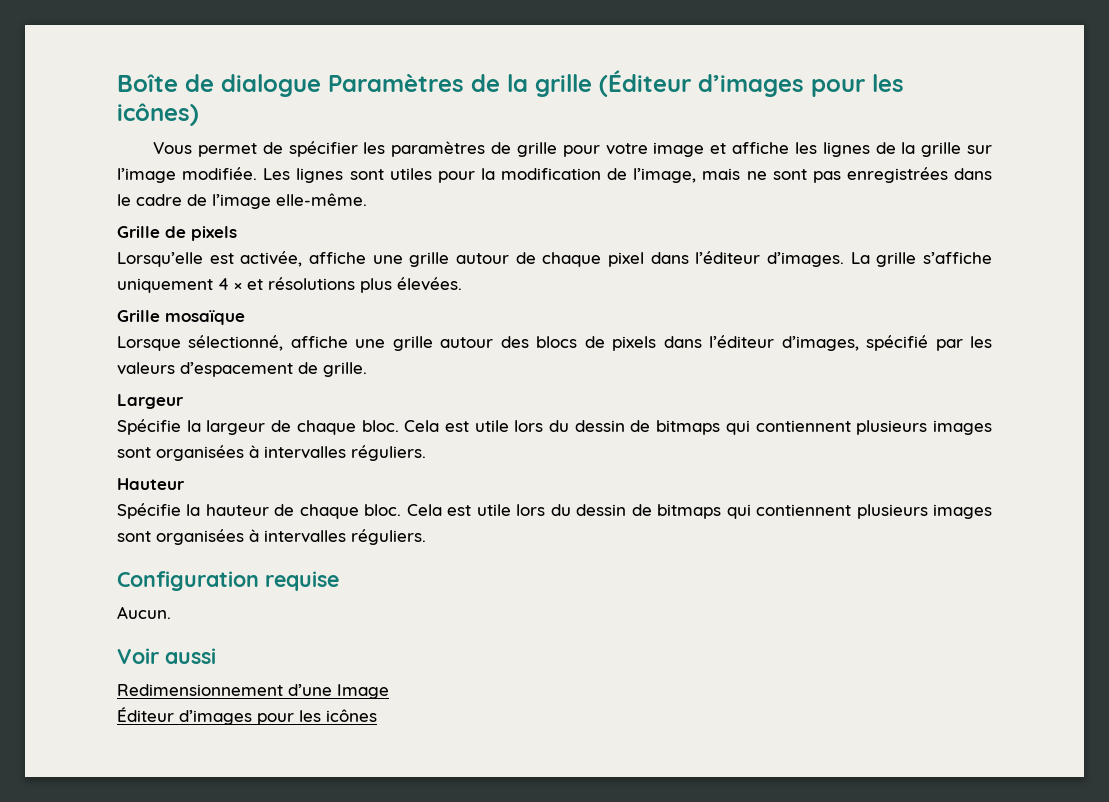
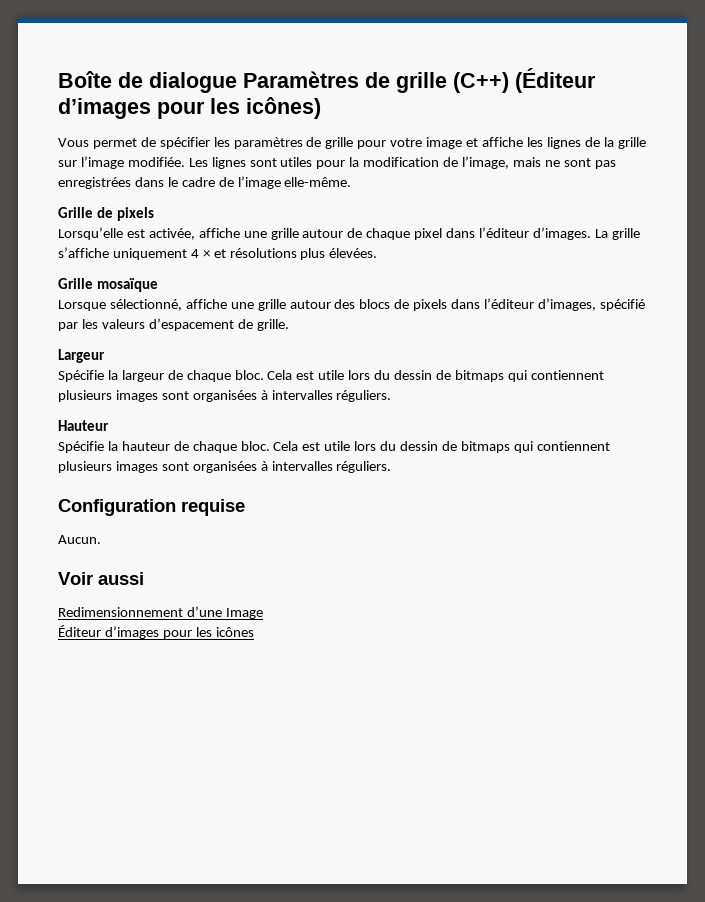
- Boîte de dialogue Paramètres de la grille (Éditeur d’images pour les icônes)
+ Boîte de dialogue Paramètres de grille (C++) (Éditeur d’images pour les icônes)

